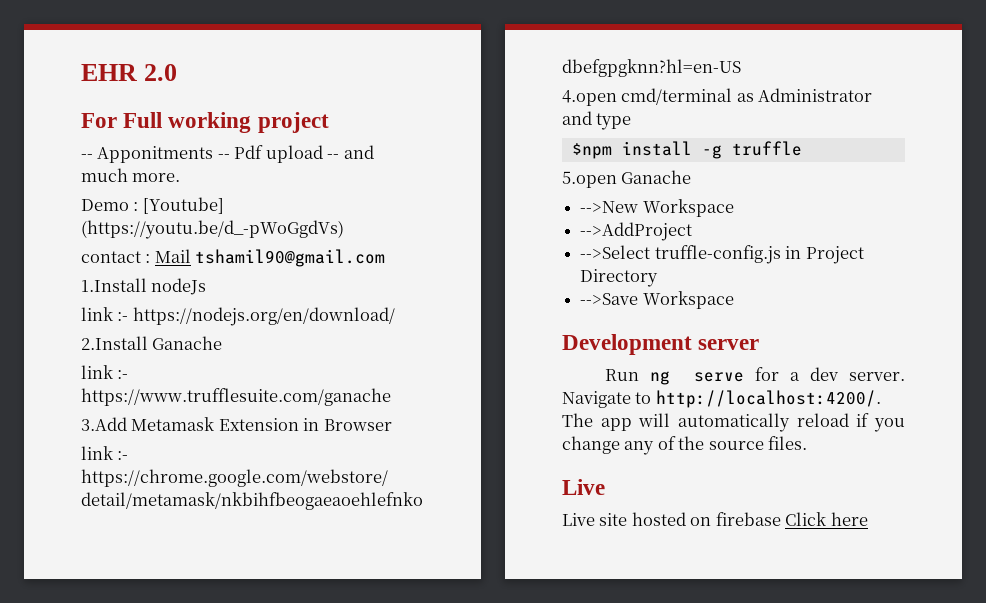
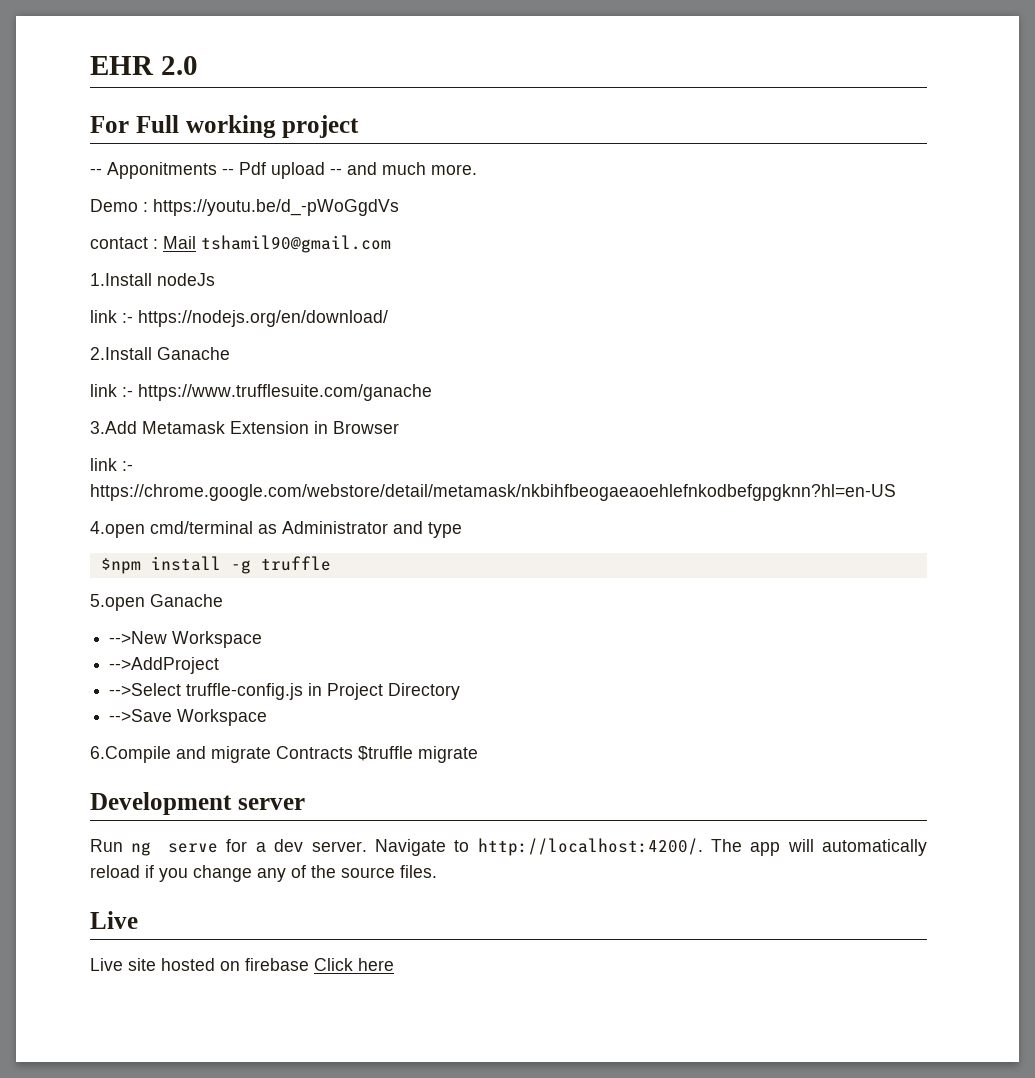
- Demo : [Youtube] (https://youtu.be/d_-pWoGgdVs)
+ Demo : https://youtu.be/d_-pWoGgdVs
+ 6.Compile and migrate Contracts $truffle migrate

